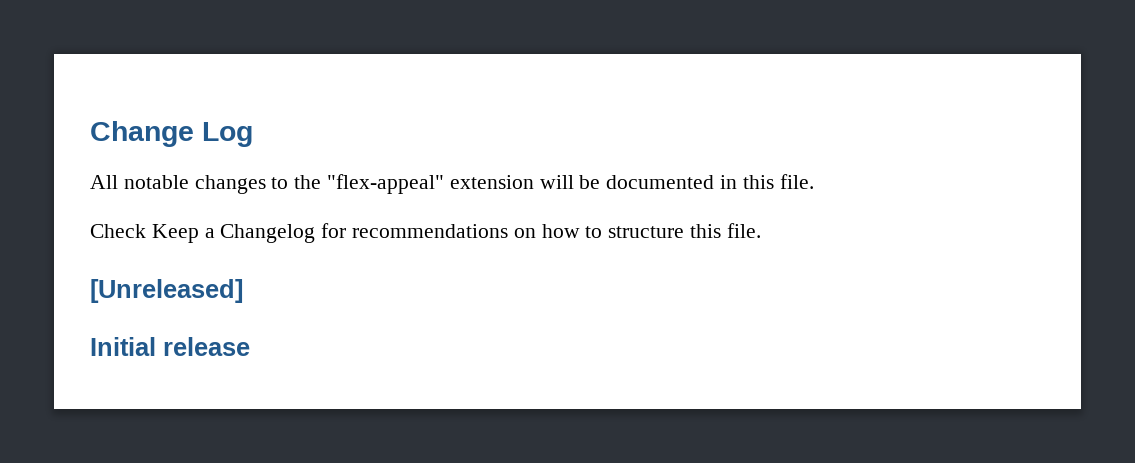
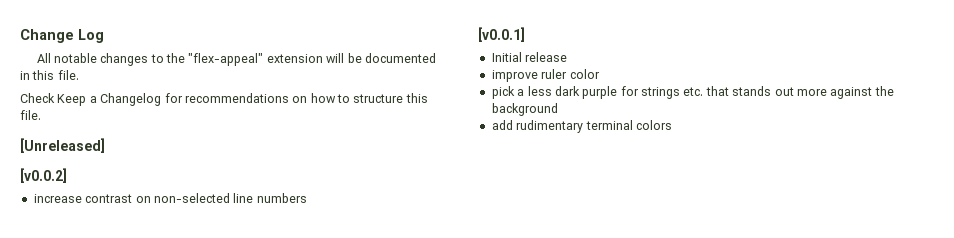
+ [v0.0.2]
+ increase contrast on non-selected line numbers
+ [v0.0.1]
  Initial release
+ improve ruler color
+ pick a less dark purple for strings etc. that stands out more against the background
+ add rudimentary terminal colors

